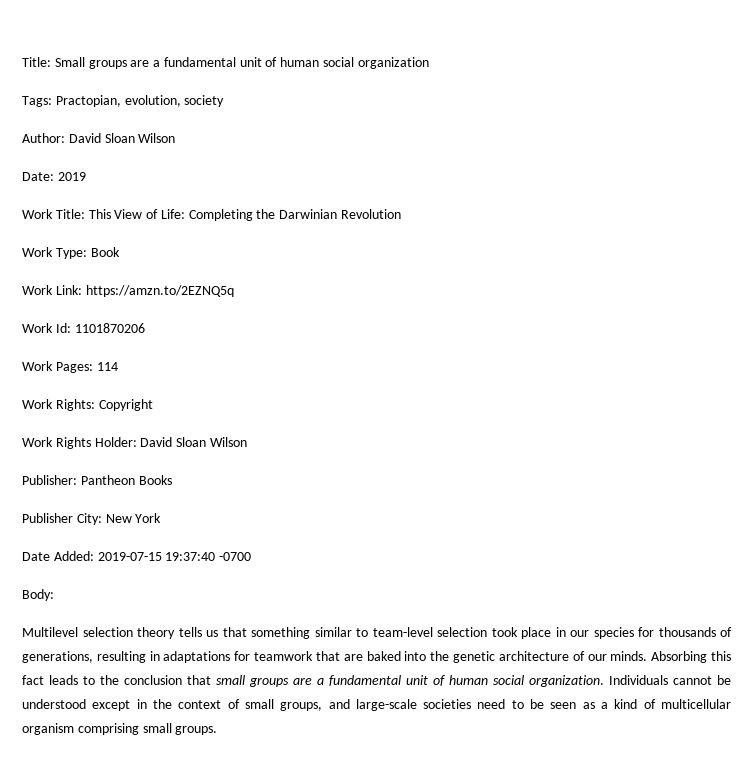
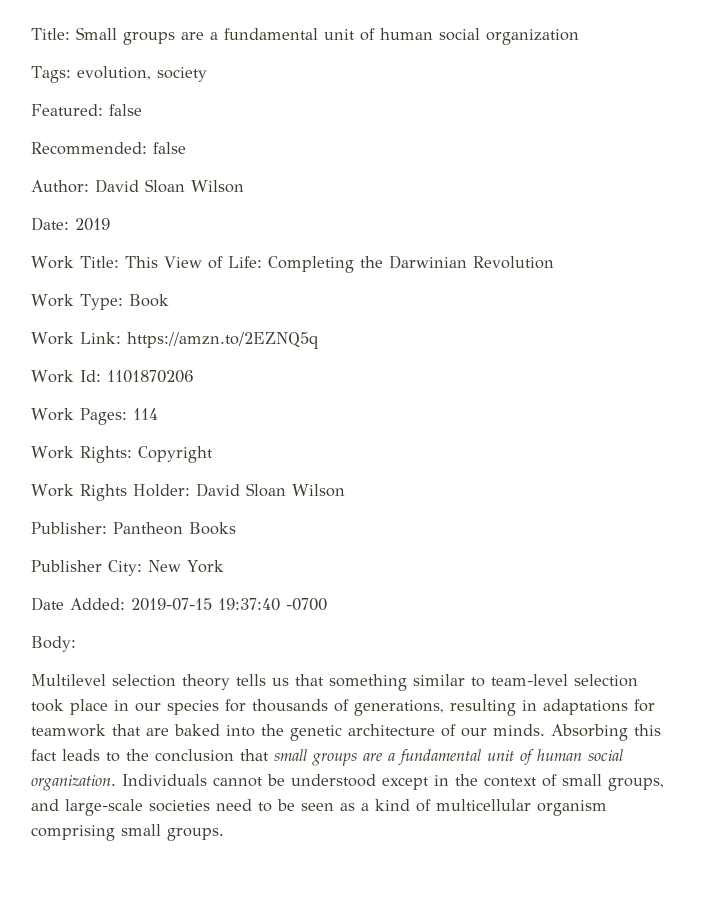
- Tags: Practopian, evolution, society
+ Tags: evolution, society
+ Featured: false
+ Recommended: false

